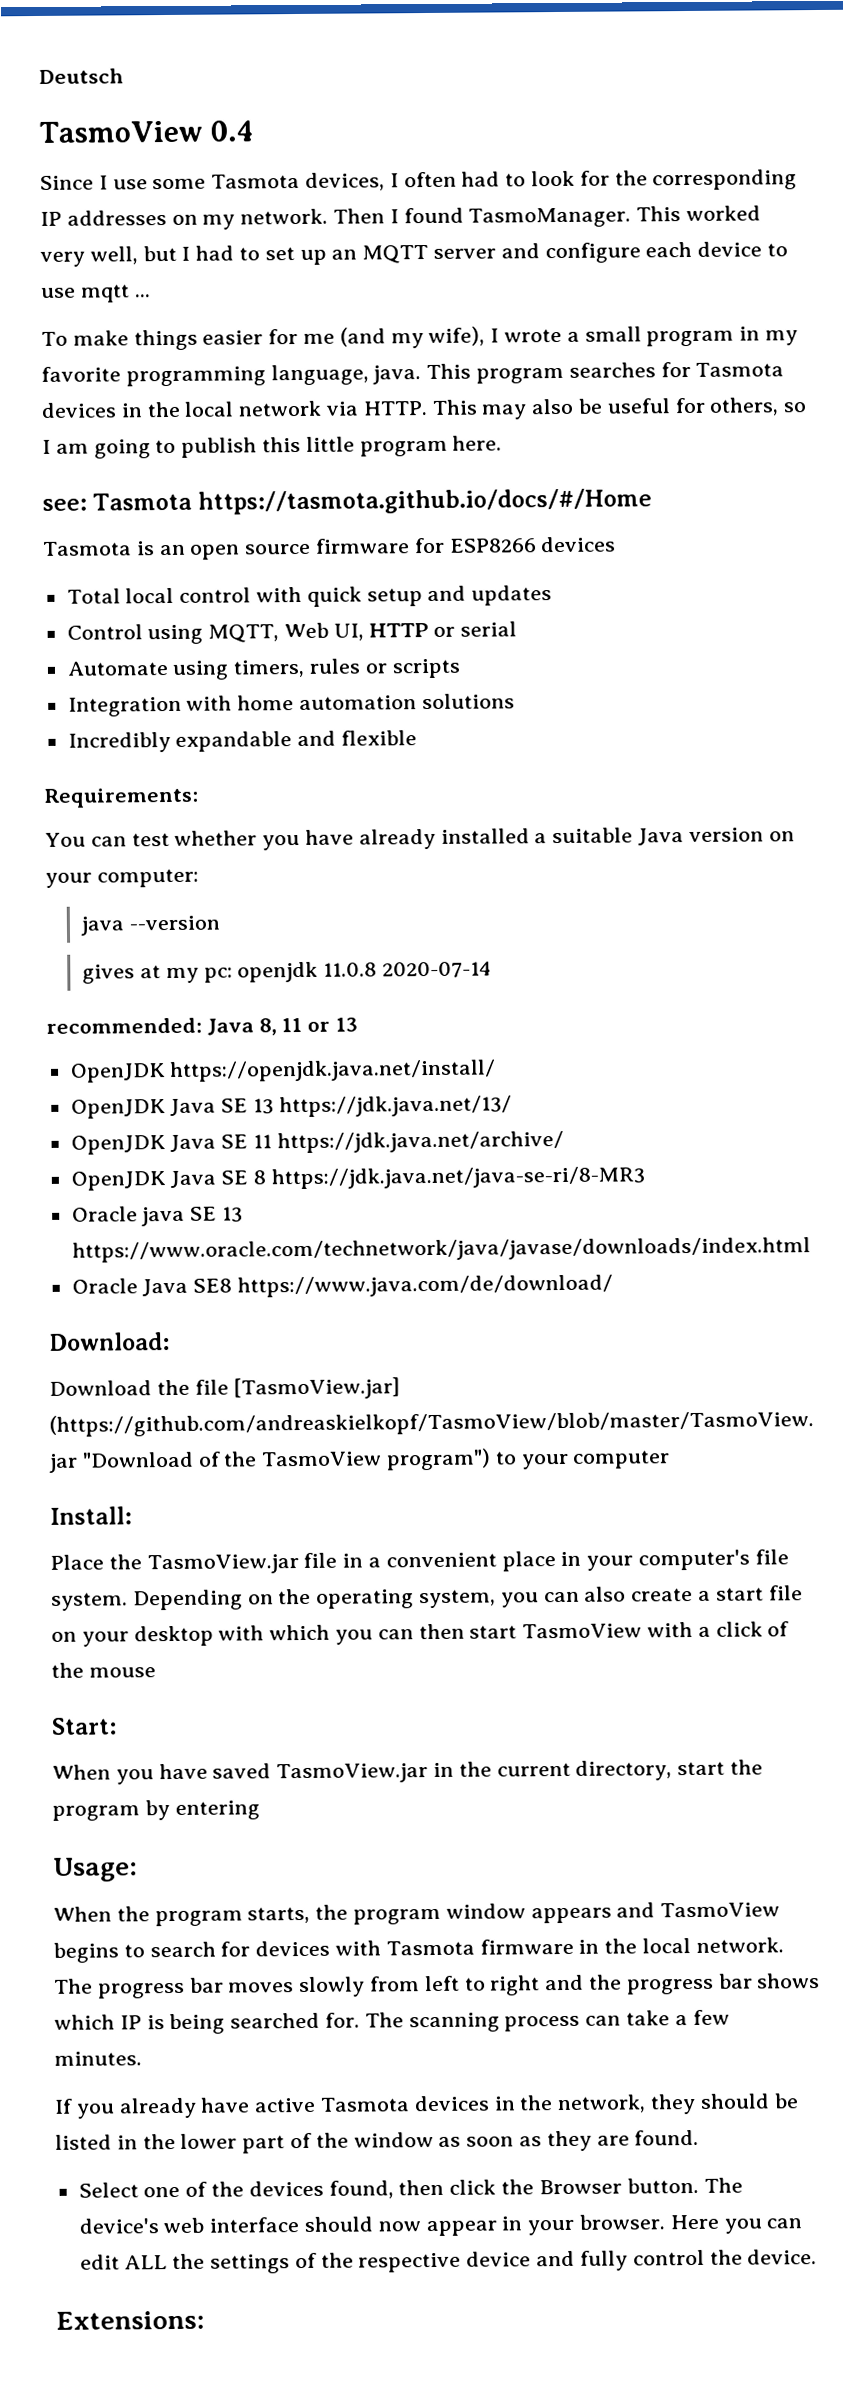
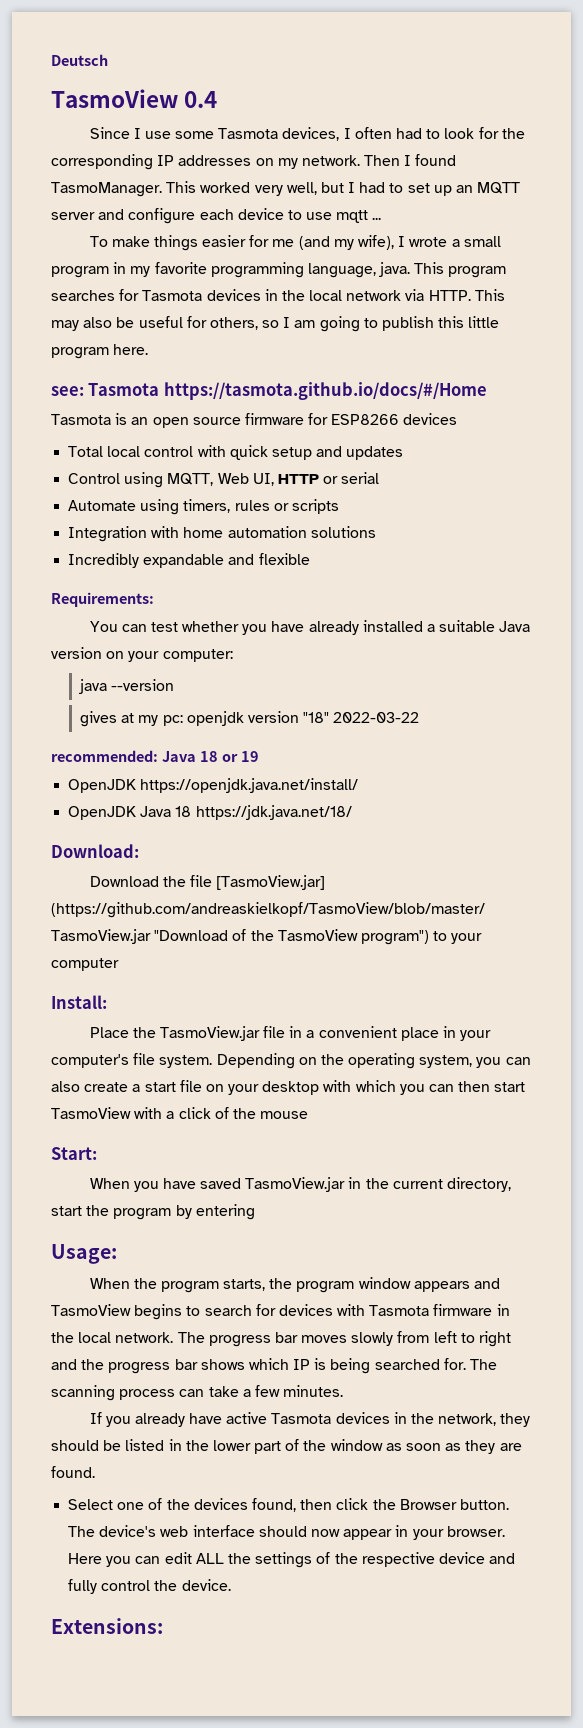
- gives at my pc: openjdk 11.0.8 2020-07-14
+ gives at my pc: openjdk version "18" 2022-03-22
- recommended: Java 8, 11 or 13
+ recommended: Java 18 or 19
- OpenJDK Java SE 13 https://jdk.java.net/13/
- OpenJDK Java SE 11 https://jdk.java.net/archive/
- OpenJDK Java SE 8 https://jdk.java.net/java-se-ri/8-MR3
- Oracle java SE 13 https://www.oracle.com/technetwork/java/javase/downloads/index.html
- Oracle Java SE8 https://www.java.com/de/download/
+ OpenJDK Java 18 https://jdk.java.net/18/

